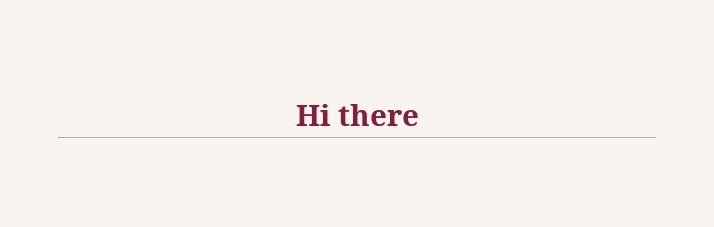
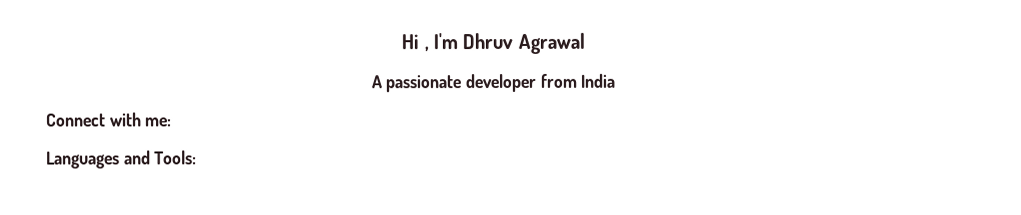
- Hi there
+ Hi , I'm Dhruv Agrawal
+ A passionate developer from India
+ Connect with me:
+ Languages and Tools:

